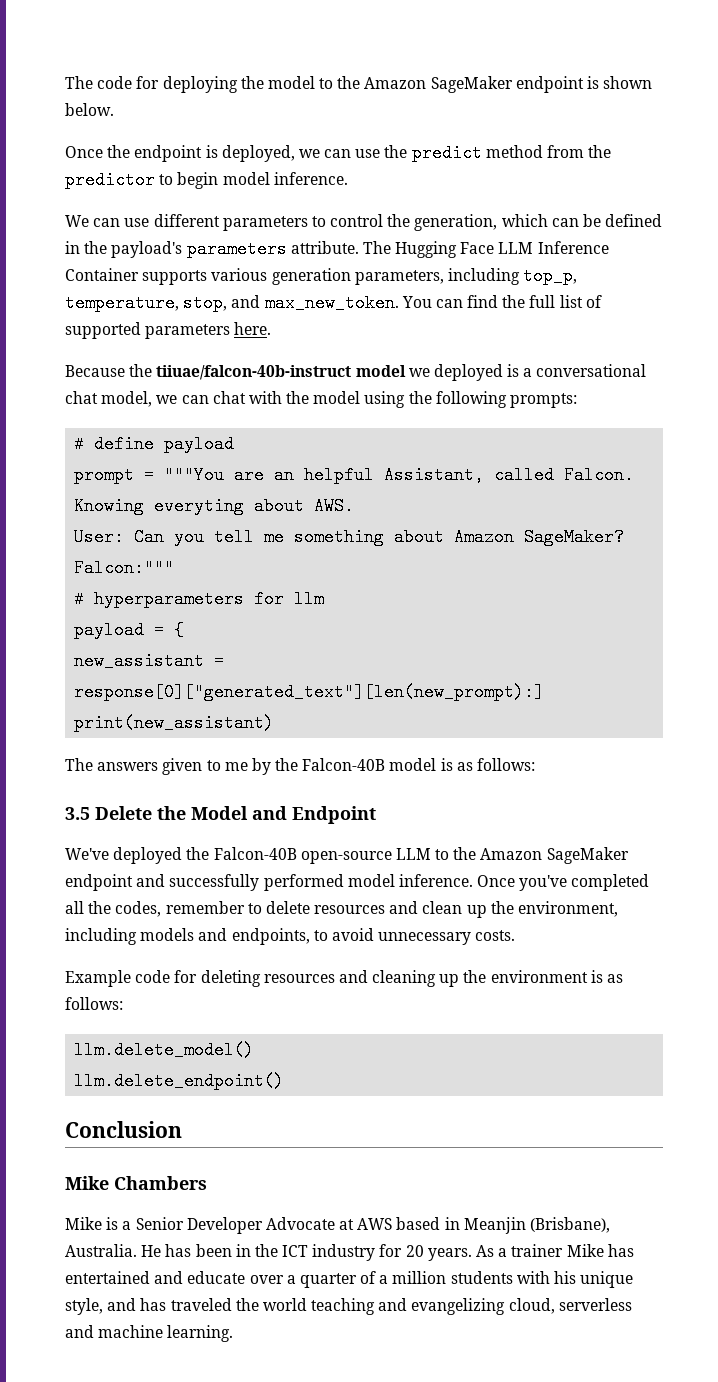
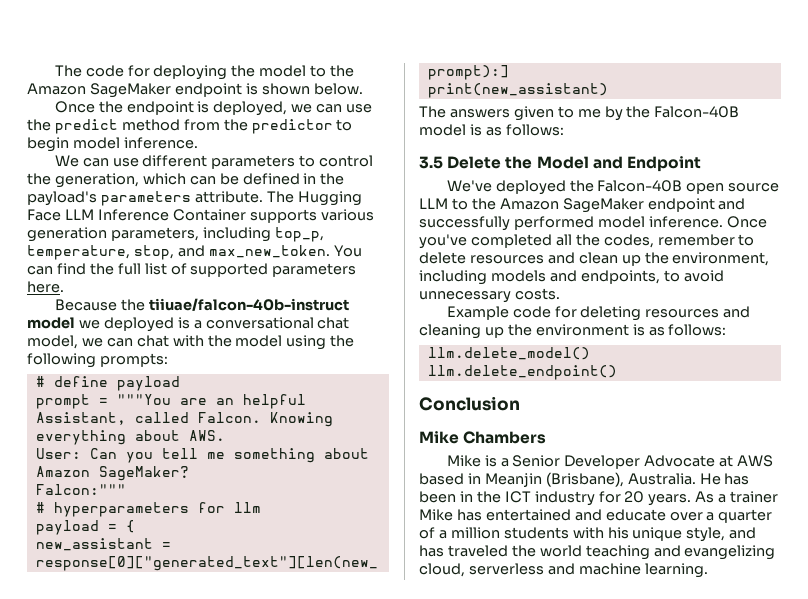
- Knowing everyting about AWS.
+ Knowing everything about AWS.
- We've deployed the Falcon-40B open-source LLM to the Amazon SageMaker endpoint and successfully performed model inference.
+ We've deployed the Falcon-40B open source LLM to the Amazon SageMaker endpoint and successfully performed model inference.

